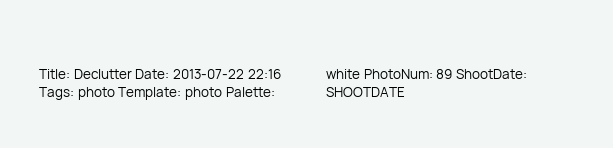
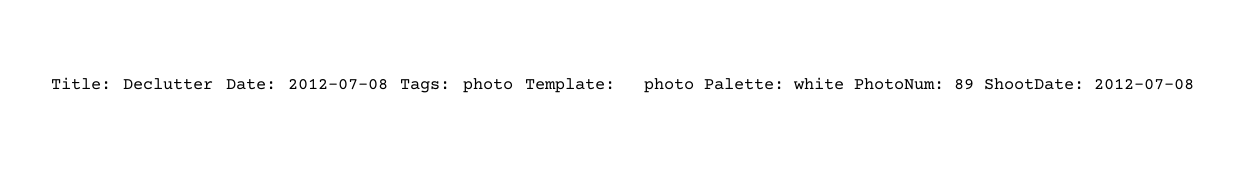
- Title: Declutter Date: 2013-07-22 22:16 Tags: photo Template: photo Palette: white PhotoNum: 89 ShootDate: SHOOTDATE
+ Title: Declutter Date: 2012-07-08 Tags: photo Template: photo Palette: white PhotoNum: 89 ShootDate: 2012-07-08

